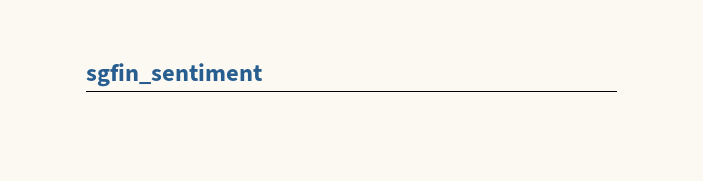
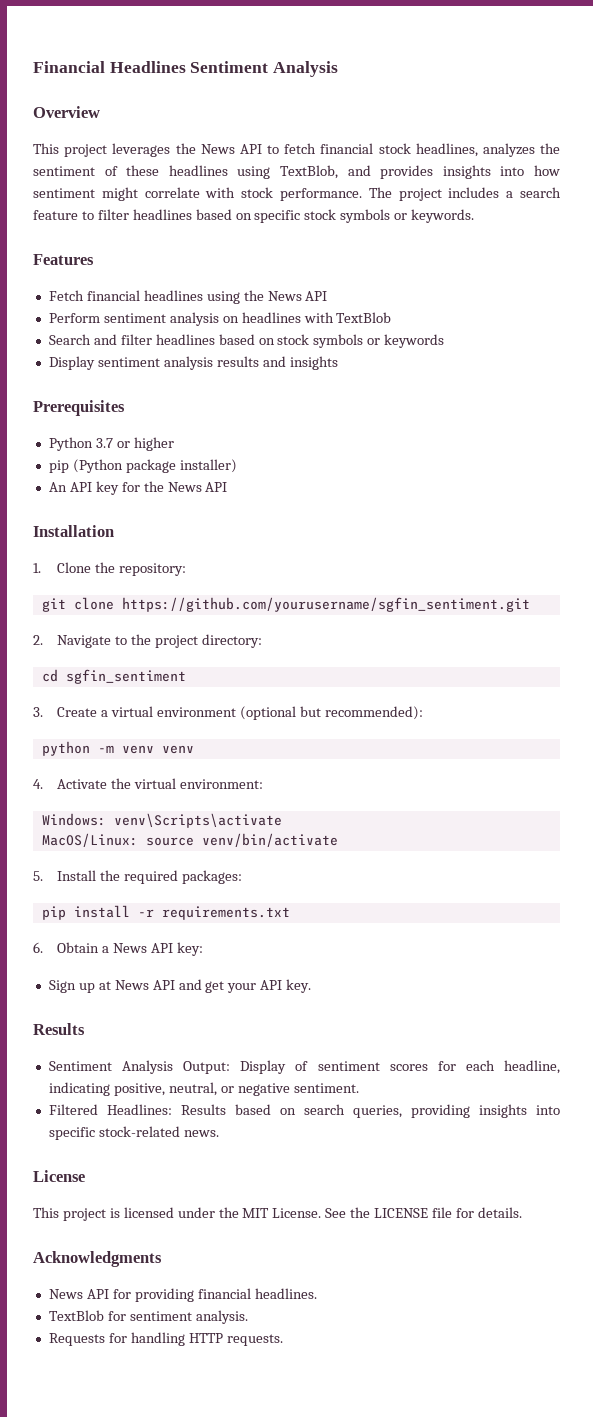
- sgfin_sentiment
+ Financial Headlines Sentiment Analysis
+ Overview
+ This project leverages the News API to fetch financial stock headlines, analyzes the sentiment of these headlines using TextBlob, and provides insights into how sentiment might correlate with stock performance. The project includes a search feature to filter headlines based on specific stock symbols or keywords.
+ Features
+ Fetch financial headlines using the News API
+ Perform sentiment analysis on headlines with TextBlob
+ Search and filter headlines based on stock symbols or keywords
+ Display sentiment analysis results and insights
+ Prerequisites
+ Python 3.7 or higher
+ pip (Python package installer)
+ An API key for the News API
+ Installation
+ 1. Clone the repository:
+ git clone https://github.com/yourusername/sgfin_sentiment.git
+ 2. Navigate to the project directory:
+ cd sgfin_sentiment
+ 3. Create a virtual environment (optional but recommended):
+ python -m venv venv
+ 4. Activate the virtual environment:
+ Windows: venv\Scripts\activate
+ MacOS/Linux: source venv/bin/activate
+ 5. Install the required packages:
+ pip install -r requirements.txt
+ 6. Obtain a News API key:
+ Sign up at News API and get your API key.
+ Results
+ Sentiment Analysis Output: Display of sentiment scores for each headline, indicating positive, neutral, or negative sentiment.
+ Filtered Headlines: Results based on search queries, providing insights into specific stock-related news.
+ License
+ This project is licensed under the MIT License. See the LICENSE file for details.
+ Acknowledgments
+ News API for providing financial headlines.
+ TextBlob for sentiment analysis.
+ Requests for handling HTTP requests.

